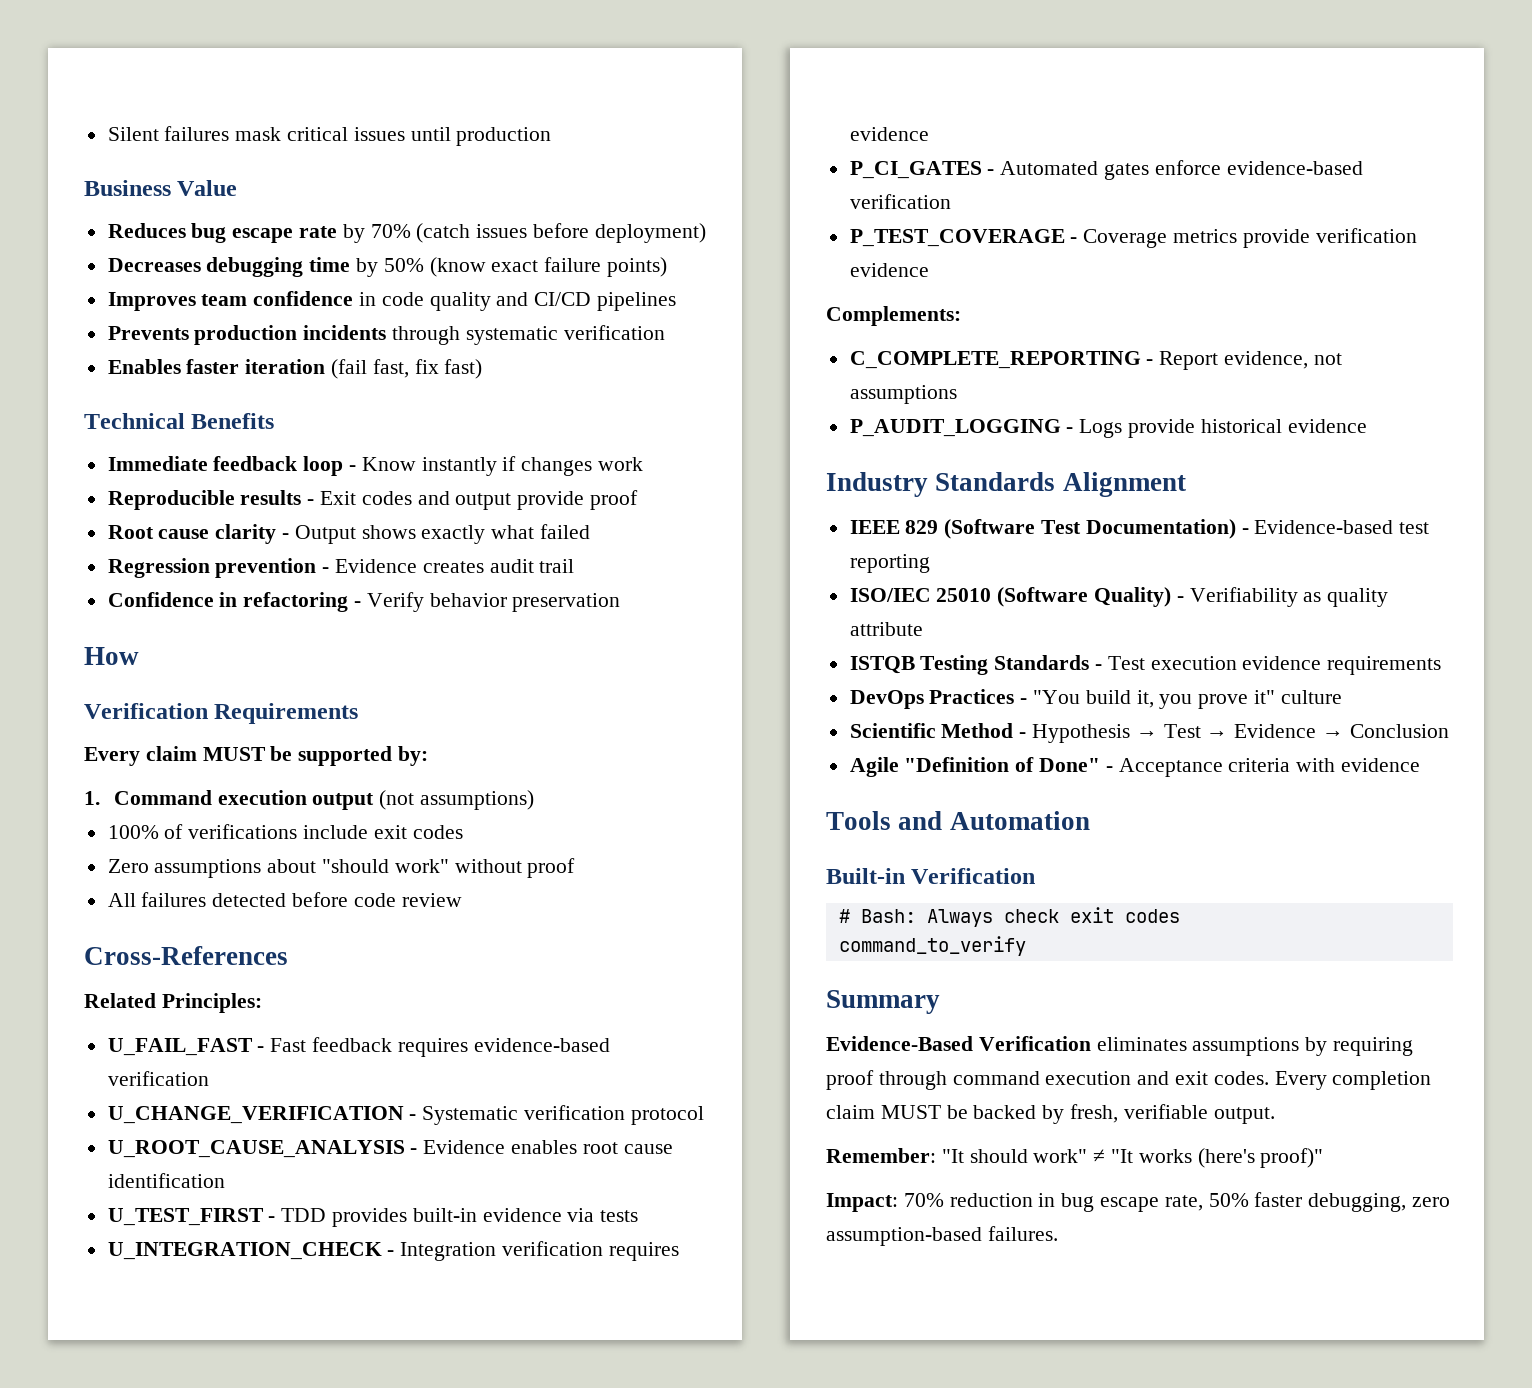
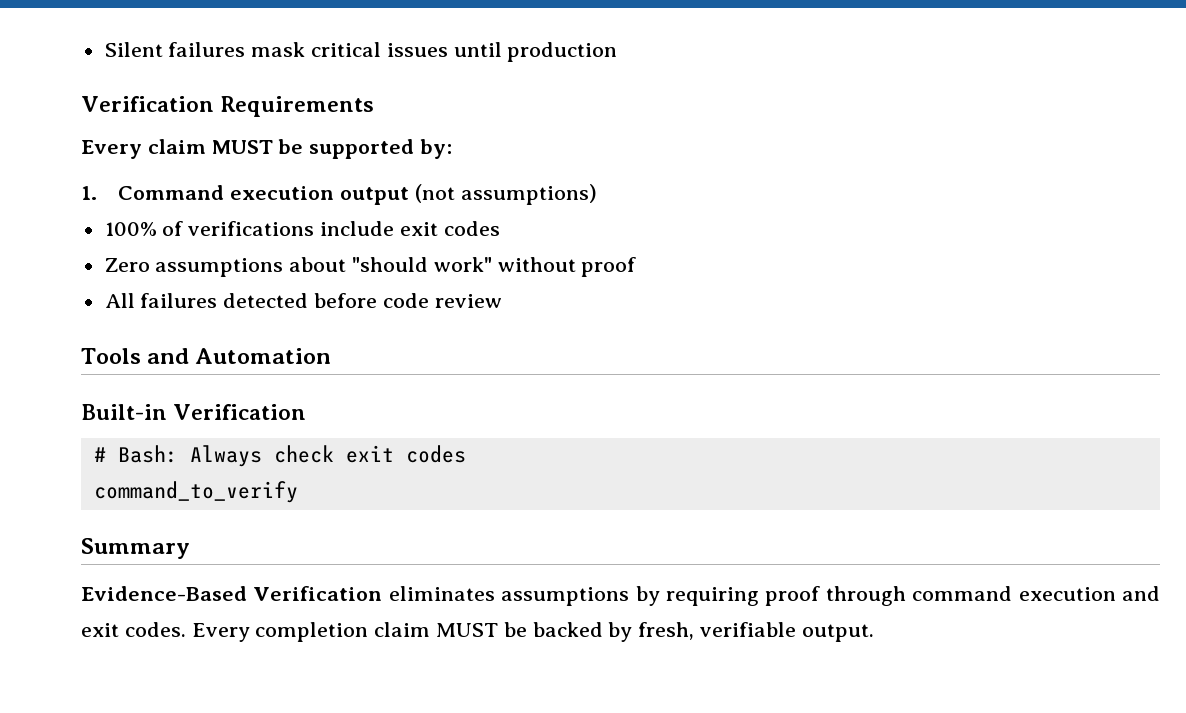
- Business Value
- Reduces bug escape rate by 70% (catch issues before deployment)
- Decreases debugging time by 50% (know exact failure points)
- Improves team confidence in code quality and CI/CD pipelines
- Prevents production incidents through systematic verification
- Enables faster iteration (fail fast, fix fast)
- Technical Benefits
- Immediate feedback loop - Know instantly if changes work
- Reproducible results - Exit codes and output provide proof
- Root cause clarity - Output shows exactly what failed
- Regression prevention - Evidence creates audit trail
- Confidence in refactoring - Verify behavior preservation
- How
- Cross-References
- Related Principles:
- U_FAIL_FAST - Fast feedback requires evidence-based verification
- U_CHANGE_VERIFICATION - Systematic verification protocol
- U_ROOT_CAUSE_ANALYSIS - Evidence enables root cause identification
- U_TEST_FIRST - TDD provides built-in evidence via tests
- U_INTEGRATION_CHECK - Integration verification requires evidence
- P_CI_GATES - Automated gates enforce evidence-based verification
- P_TEST_COVERAGE - Coverage metrics provide verification evidence
- Complements:
- C_COMPLETE_REPORTING - Report evidence, not assumptions
- P_AUDIT_LOGGING - Logs provide historical evidence
- Industry Standards Alignment
- IEEE 829 (Software Test Documentation) - Evidence-based test reporting
- ISO/IEC 25010 (Software Quality) - Verifiability as quality attribute
- ISTQB Testing Standards - Test execution evidence requirements
- DevOps Practices - "You build it, you prove it" culture
- Scientific Method - Hypothesis → Test → Evidence → Conclusion
- Agile "Definition of Done" - Acceptance criteria with evidence
- Remember: "It should work" ≠ "It works (here's proof)"
- Impact: 70% reduction in bug escape rate, 50% faster debugging, zero assumption-based failures.

